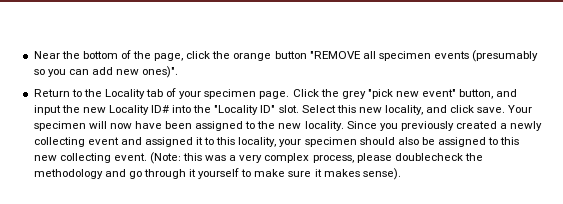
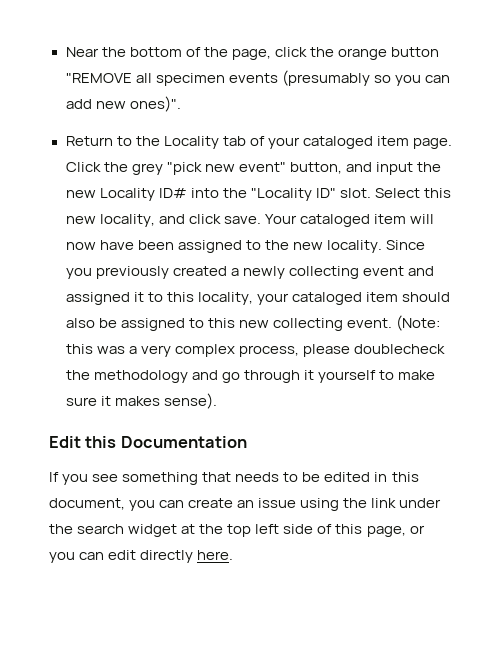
- Return to the Locality tab of your specimen page.
+ Return to the Locality tab of your cataloged item page.
- Your specimen will now have been assigned to the new locality.
+ Your cataloged item will now have been assigned to the new locality.
- Since you previously created a newly collecting event and assigned it to this locality, your specimen should also be assigned to this new collecting event.
+ Since you previously created a newly collecting event and assigned it to this locality, your cataloged item should also be assigned to this new collecting event.
+ Edit this Documentation
+ If you see something that needs to be edited in this document, you can create an issue using the link under the search widget at the top left side of this page, or you can edit directly here.

